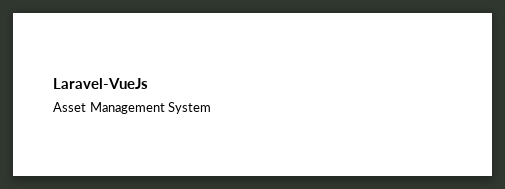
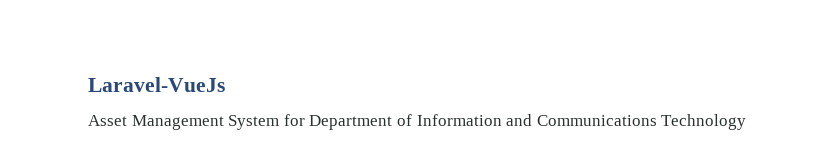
- Asset Management System
+ Asset Management System for Department of Information and Communications Technology

